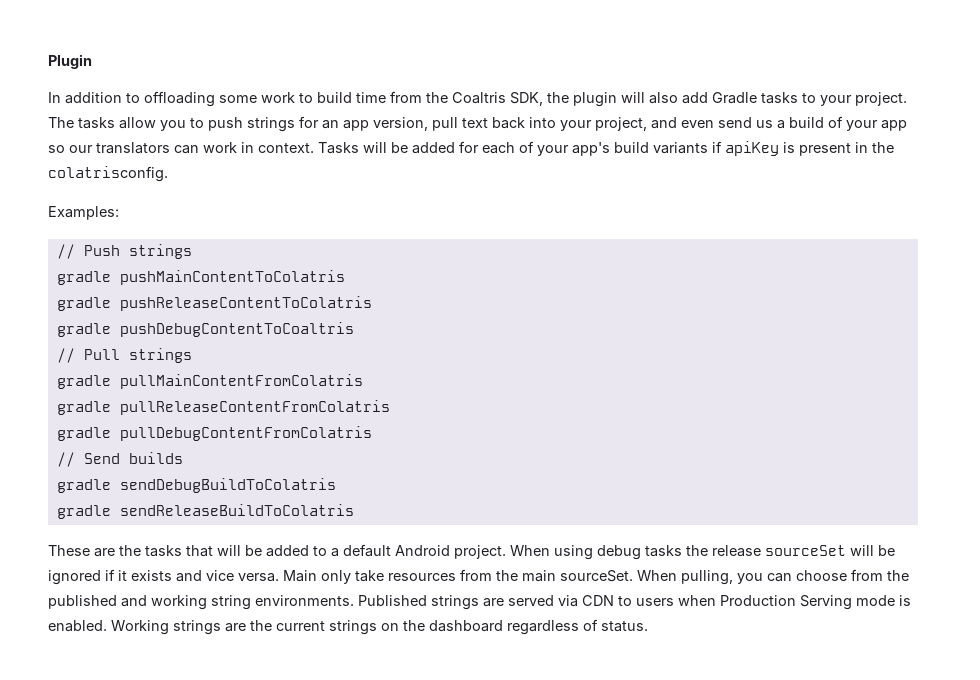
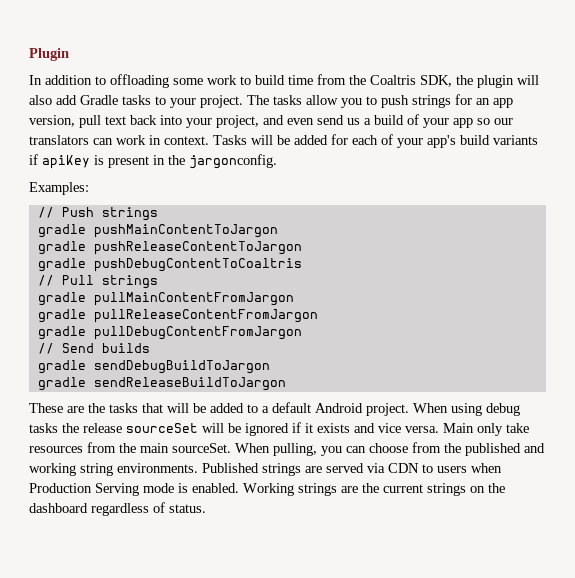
- Tasks will be added for each of your app's build variants if apiKey is present in the colatrisconfig.
+ Tasks will be added for each of your app's build variants if apiKey is present in the jargonconfig.
- gradle pushMainContentToColatris
- gradle pushReleaseContentToColatris
+ gradle pushMainContentToJargon
+ gradle pushReleaseContentToJargon
- gradle pullMainContentFromColatris
- gradle pullReleaseContentFromColatris
- gradle pullDebugContentFromColatris
+ gradle pullMainContentFromJargon
+ gradle pullReleaseContentFromJargon
+ gradle pullDebugContentFromJargon
- gradle sendDebugBuildToColatris
- gradle sendReleaseBuildToColatris
+ gradle sendDebugBuildToJargon
+ gradle sendReleaseBuildToJargon

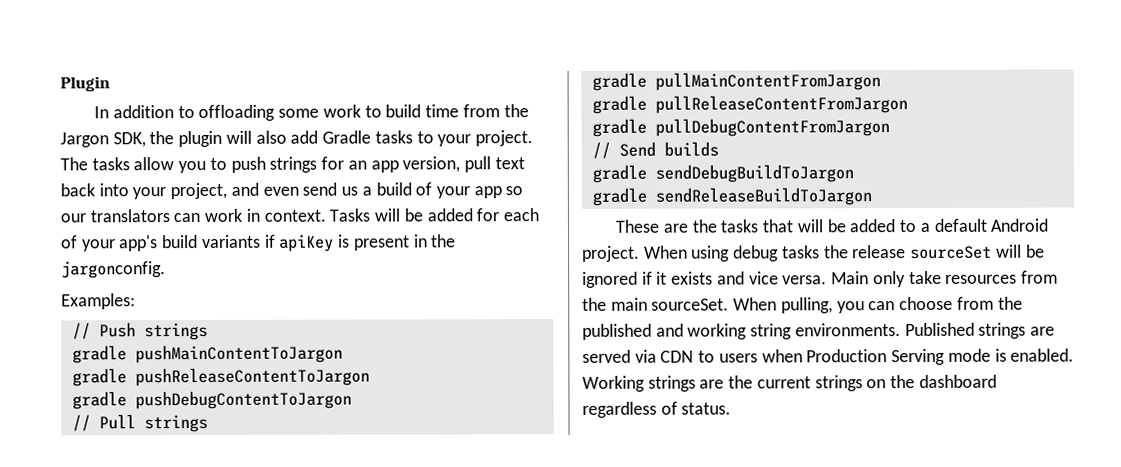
- In addition to offloading some work to build time from the Coaltris SDK, the plugin will also add Gradle tasks to your project.
+ In addition to offloading some work to build time from the Jargon SDK, the plugin will also add Gradle tasks to your project.
- gradle pushDebugContentToCoaltris
+ gradle pushDebugContentToJargon

